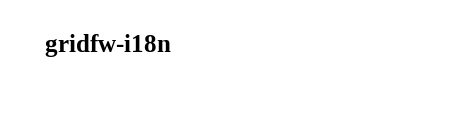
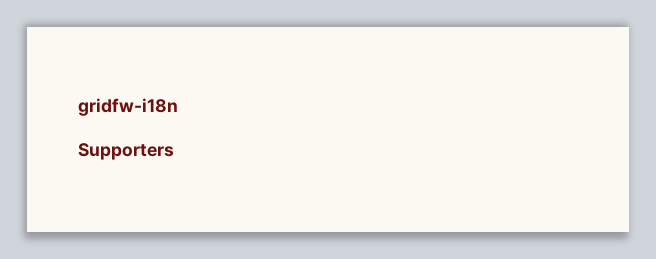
+ Supporters

